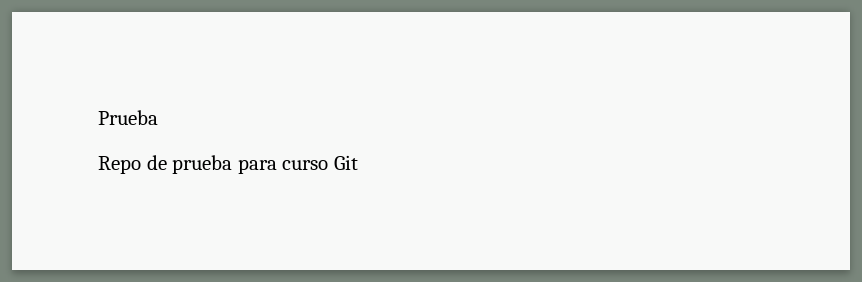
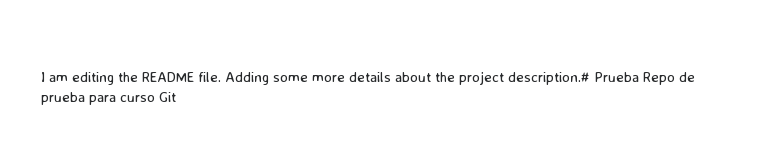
- Prueba
- Repo de prueba para curso Git
+ I am editing the README file. Adding some more details about the project description.# Prueba Repo de prueba para curso Git

